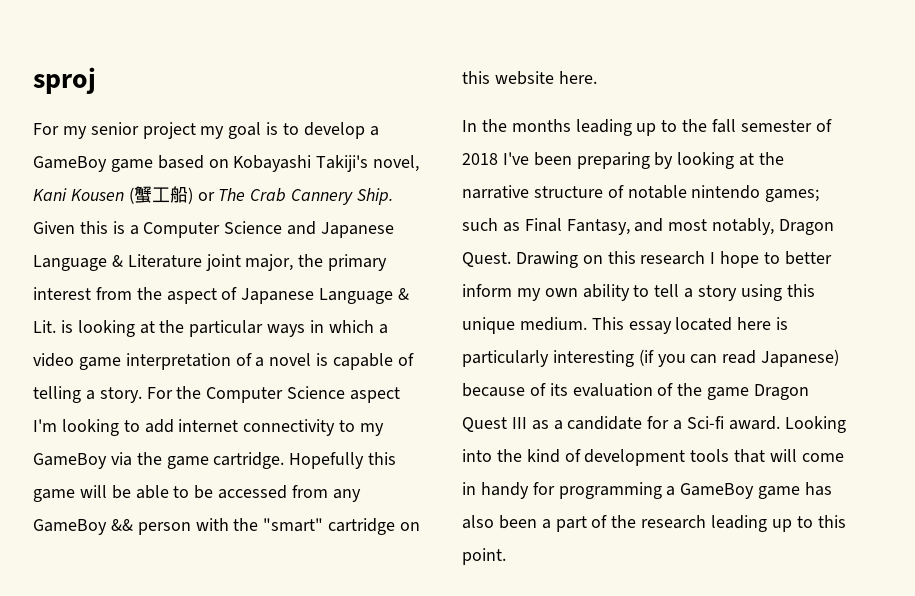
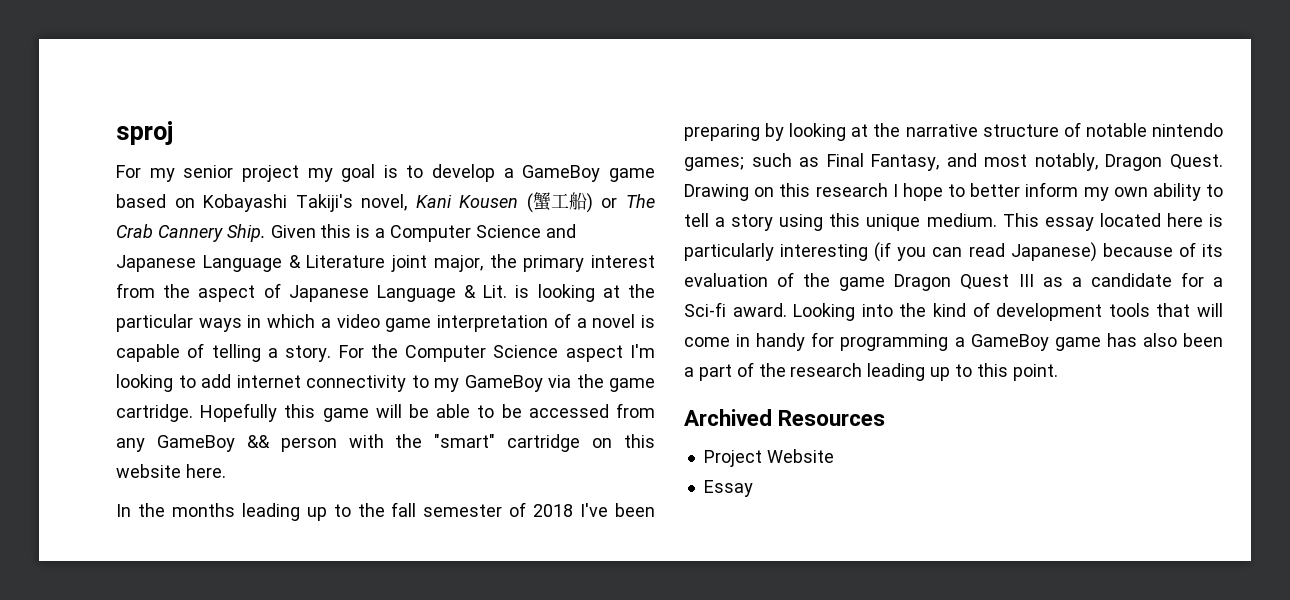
+ Archived Resources
+ Project Website
+ Essay

